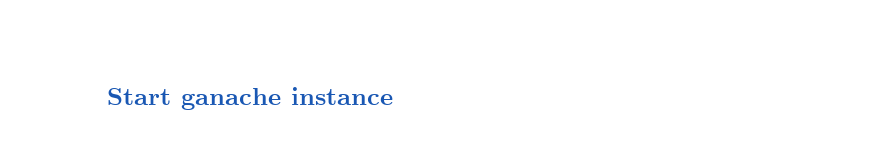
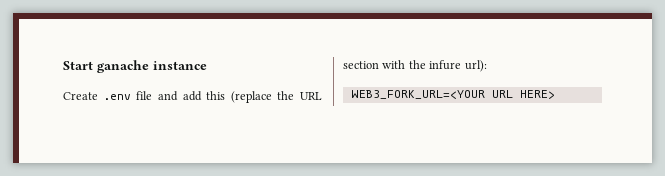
+ Create .env file and add this (replace the URL section with the infure url):
+ WEB3_FORK_URL=<YOUR URL HERE>

